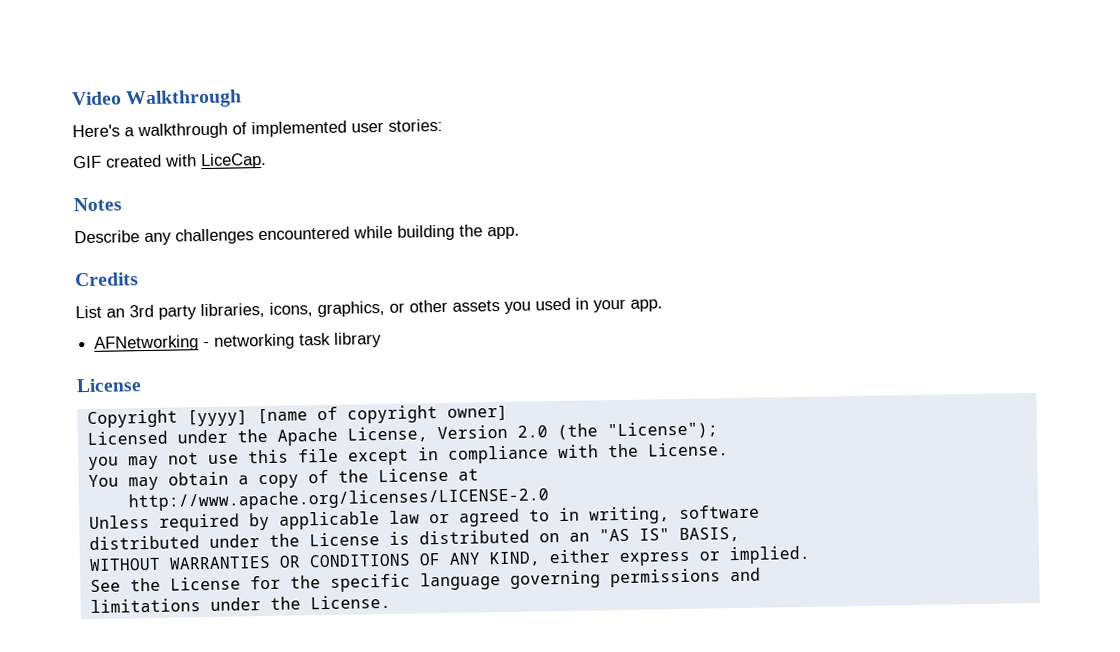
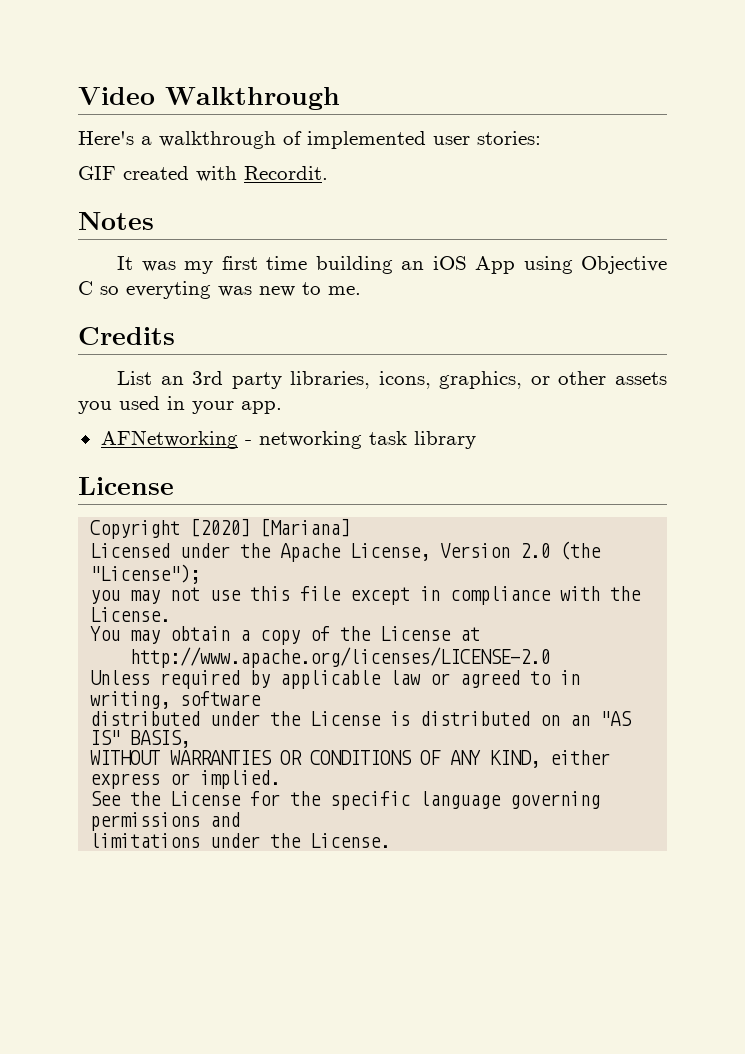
- GIF created with LiceCap.
+ GIF created with Recordit.
- Describe any challenges encountered while building the app.
+ It was my first time building an iOS App using Objective C so everyting was new to me.
- Copyright [yyyy] [name of copyright owner]
+ Copyright [2020] [Mariana]

